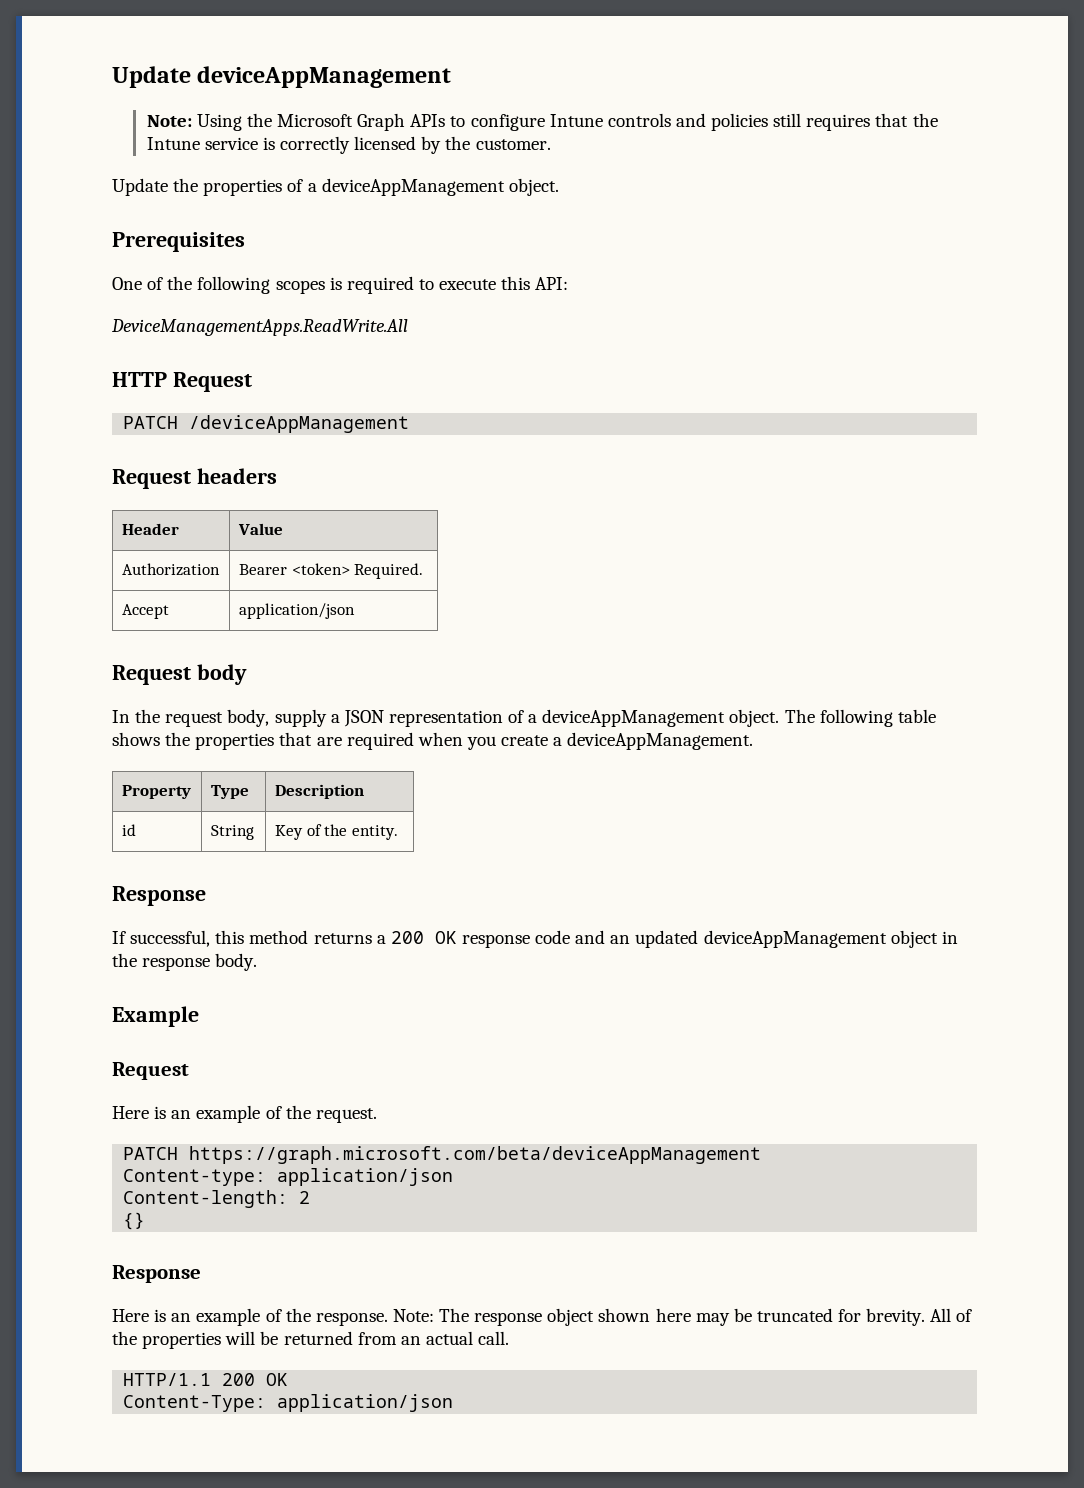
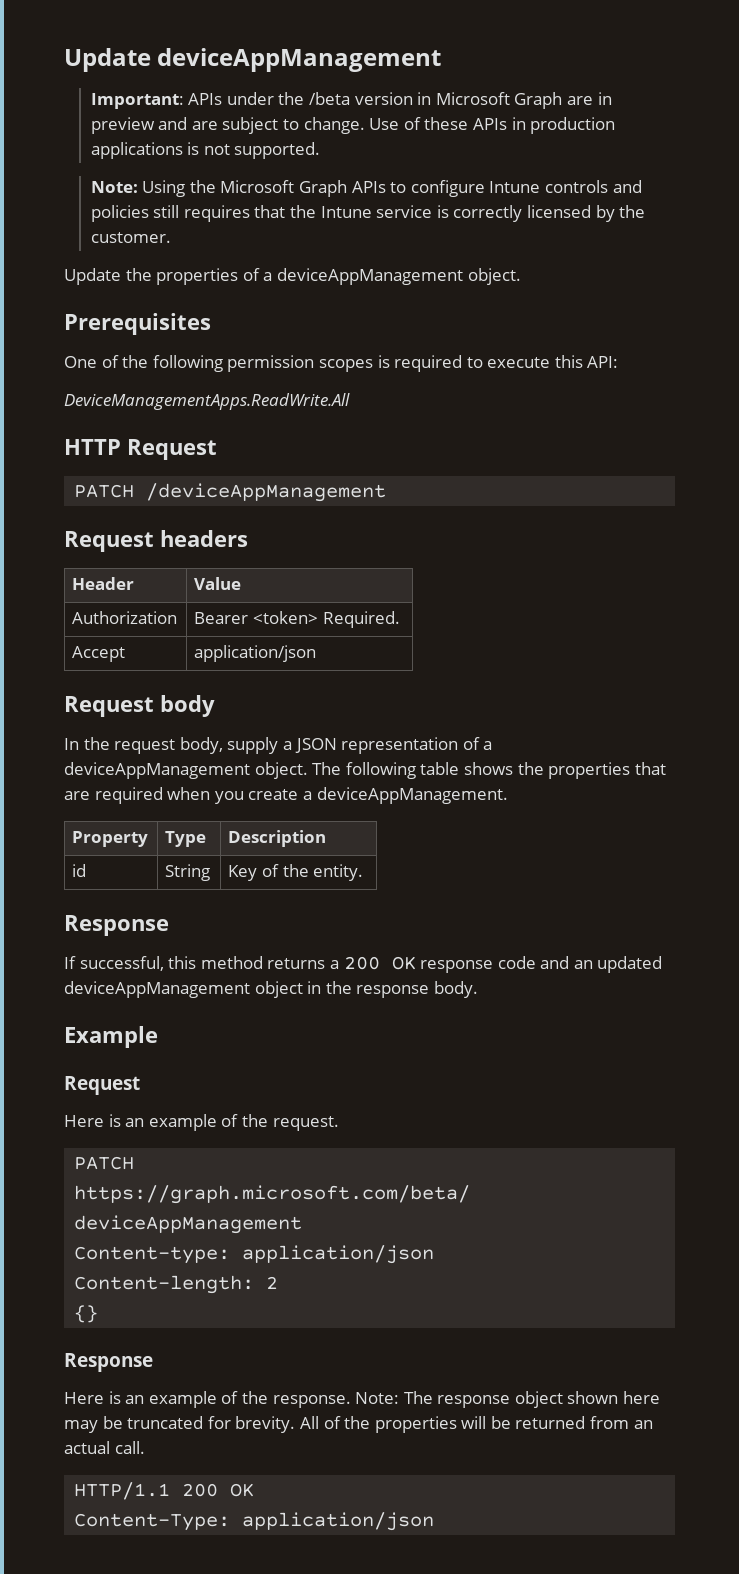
+ Important: APIs under the /beta version in Microsoft Graph are in preview and are subject to change. Use of these APIs in production applications is not supported.
- One of the following scopes is required to execute this API:
+ One of the following permission scopes is required to execute this API:

